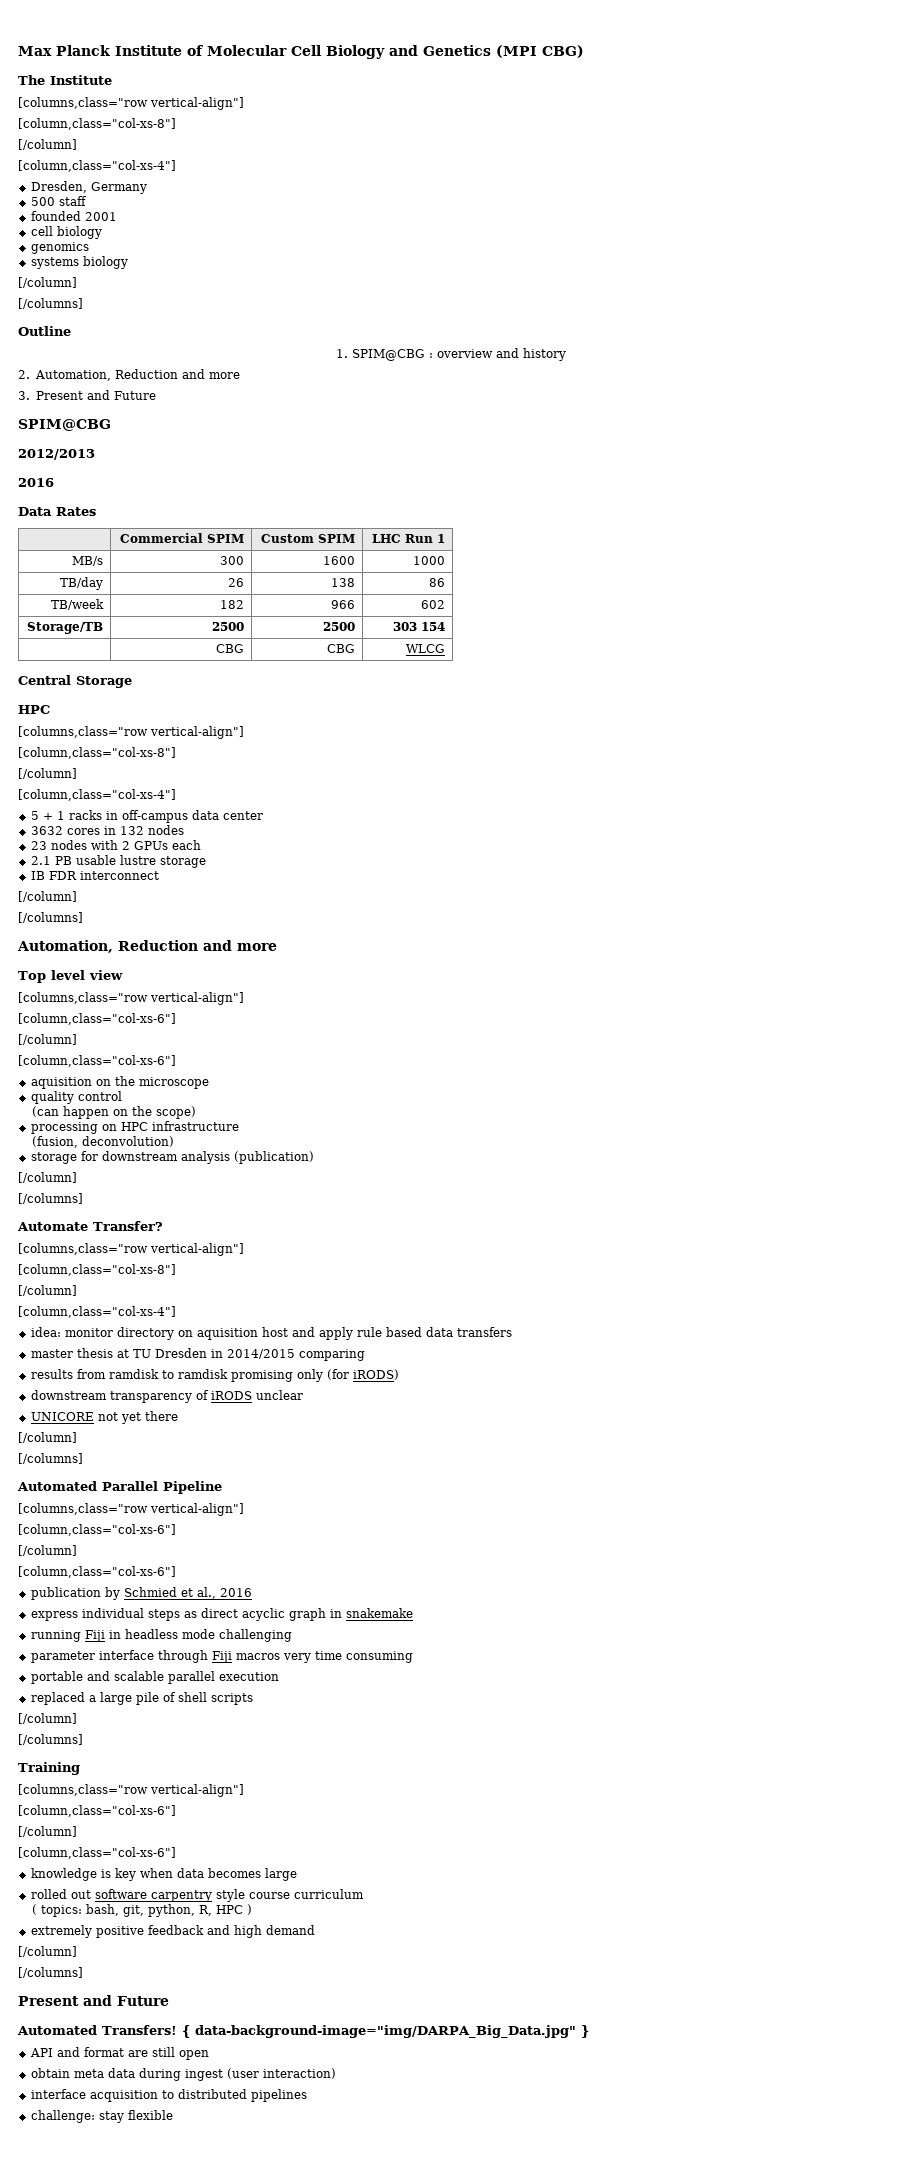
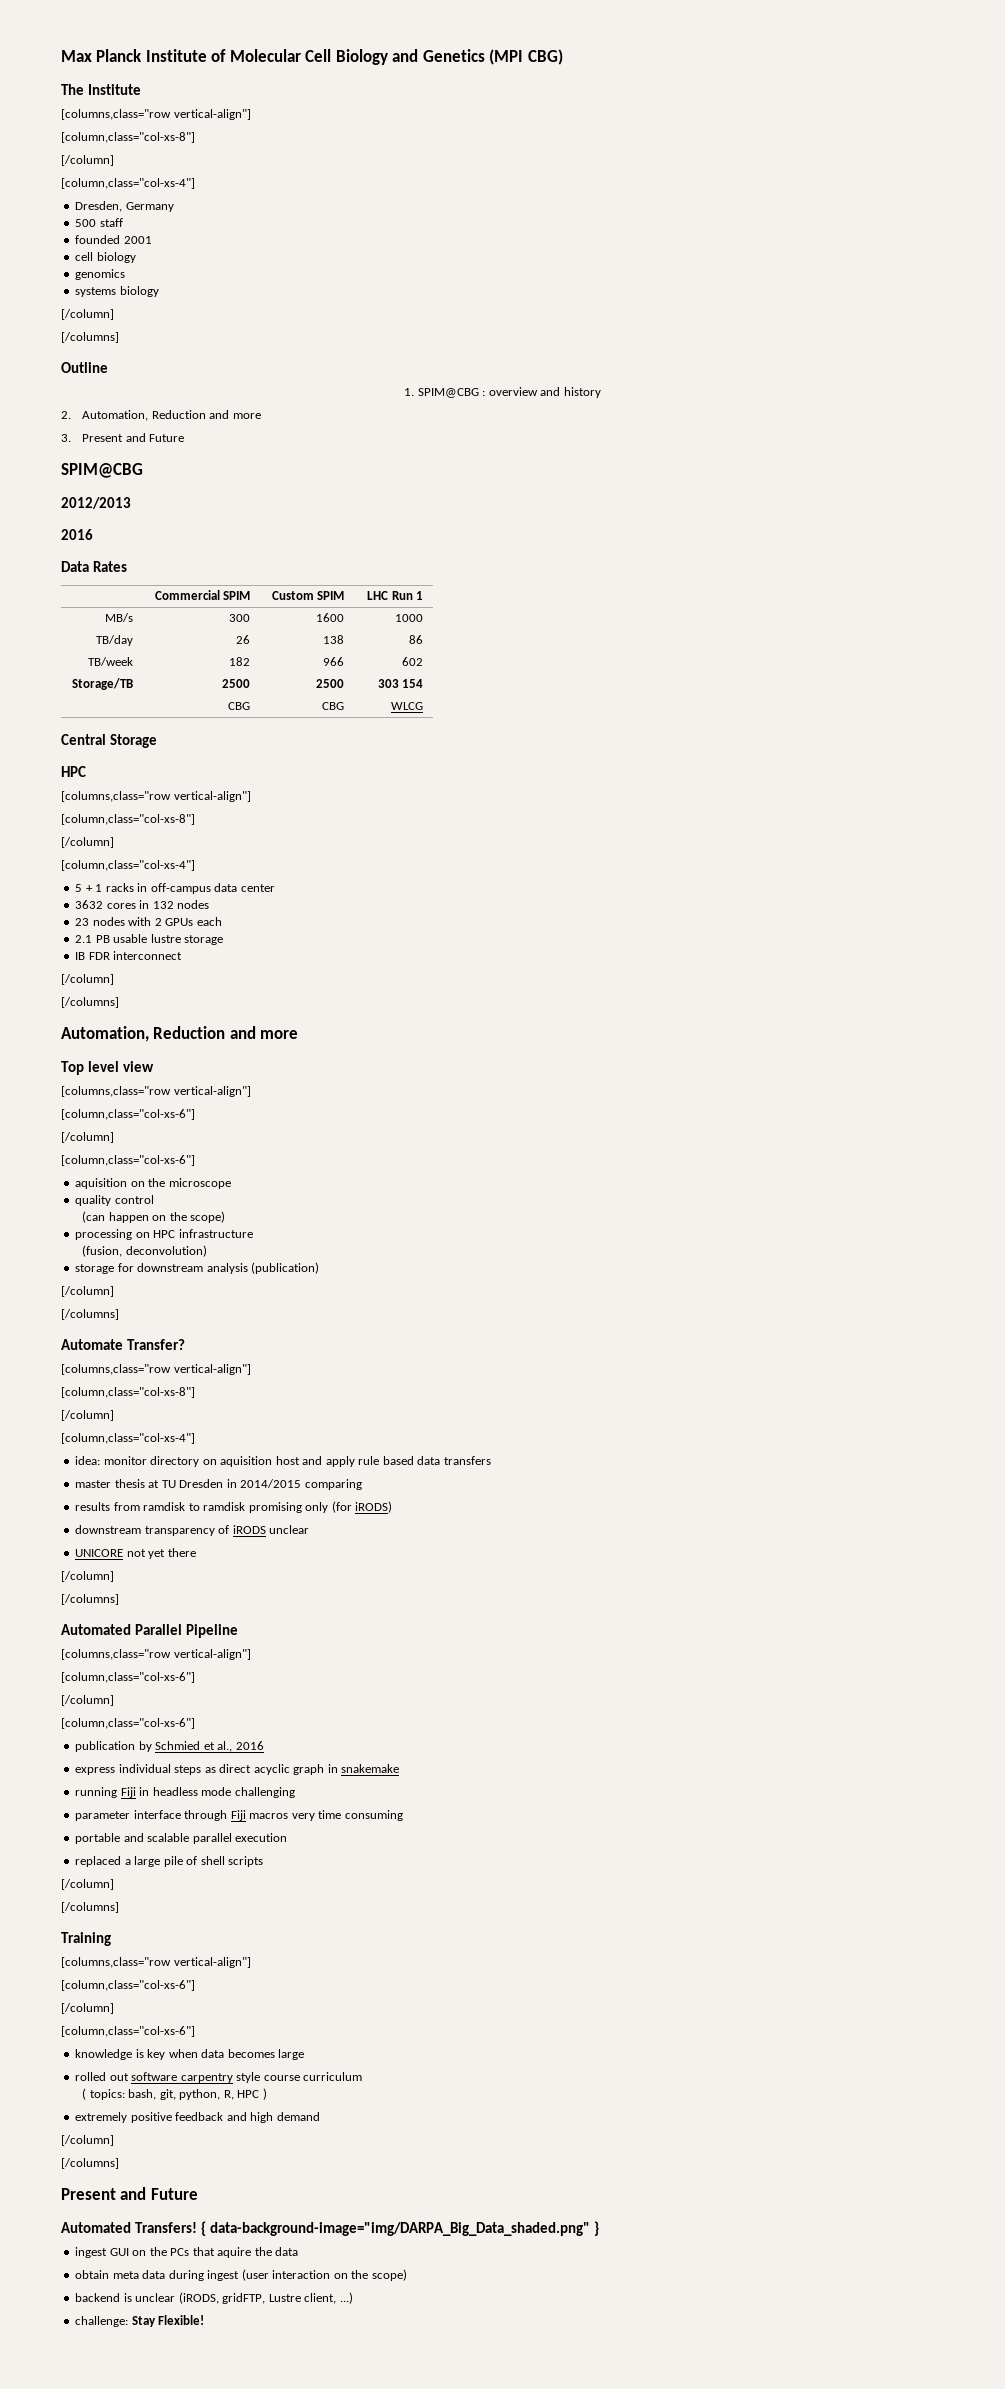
- { data-background-image="img/DARPA_Big_Data.jpg" }
+ { data-background-image="img/DARPA_Big_Data_shaded.png" }
- API and format are still open
+ ingest GUI on the PCs that aquire the data
- obtain meta data during ingest (user interaction)
- interface acquisition to distributed pipelines
+ obtain meta data during ingest (user interaction on the scope)
+ backend is unclear (iRODS, gridFTP, Lustre client, ...)
- challenge: stay flexible
+ challenge: Stay Flexible!

